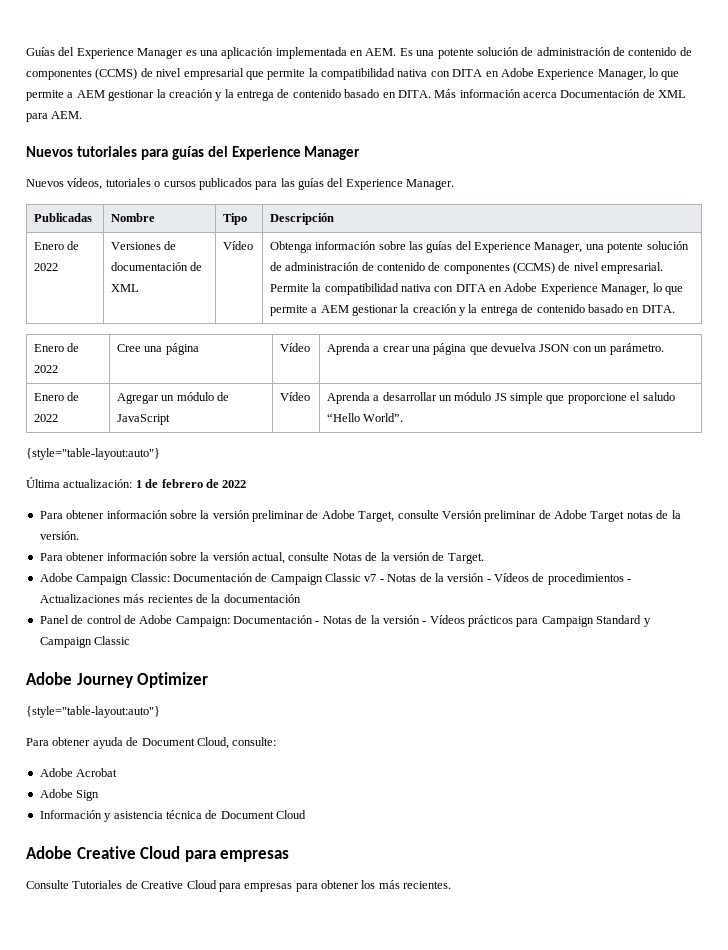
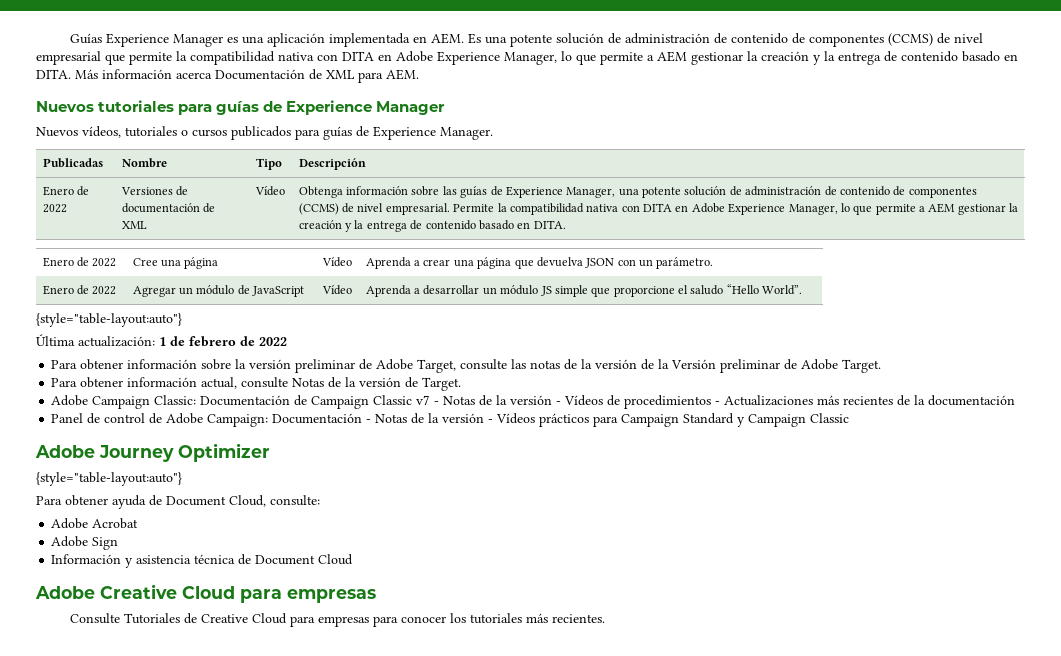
- Guías del Experience Manager es una aplicación implementada en AEM. Es una potente solución de administración de contenido de componentes (CCMS) de nivel empresarial que permite la compatibilidad nativa con DITA en Adobe Experience Manager, lo que permite a AEM gestionar la creación y la entrega de contenido basado en DITA.
+ Guías Experience Manager es una aplicación implementada en AEM. Es una potente solución de administración de contenido de componentes (CCMS) de nivel empresarial que permite la compatibilidad nativa con DITA en Adobe Experience Manager, lo que permite a AEM gestionar la creación y la entrega de contenido basado en DITA.
- Nuevos tutoriales para guías del Experience Manager
+ Nuevos tutoriales para guías de Experience Manager
- Nuevos vídeos, tutoriales o cursos publicados para las guías del Experience Manager.
+ Nuevos vídeos, tutoriales o cursos publicados para guías de Experience Manager.
- Obtenga información sobre las guías del Experience Manager, una potente solución de administración de contenido de componentes (CCMS) de nivel empresarial.
+ Obtenga información sobre las guías de Experience Manager, una potente solución de administración de contenido de componentes (CCMS) de nivel empresarial.
- Para obtener información sobre la versión preliminar de Adobe Target, consulte Versión preliminar de Adobe Target notas de la versión.
- Para obtener información sobre la versión actual, consulte Notas de la versión de Target.
+ Para obtener información sobre la versión preliminar de Adobe Target, consulte las notas de la versión de la Versión preliminar de Adobe Target.
+ Para obtener información actual, consulte Notas de la versión de Target.
- Consulte Tutoriales de Creative Cloud para empresas para obtener los más recientes.
+ Consulte Tutoriales de Creative Cloud para empresas para conocer los tutoriales más recientes.

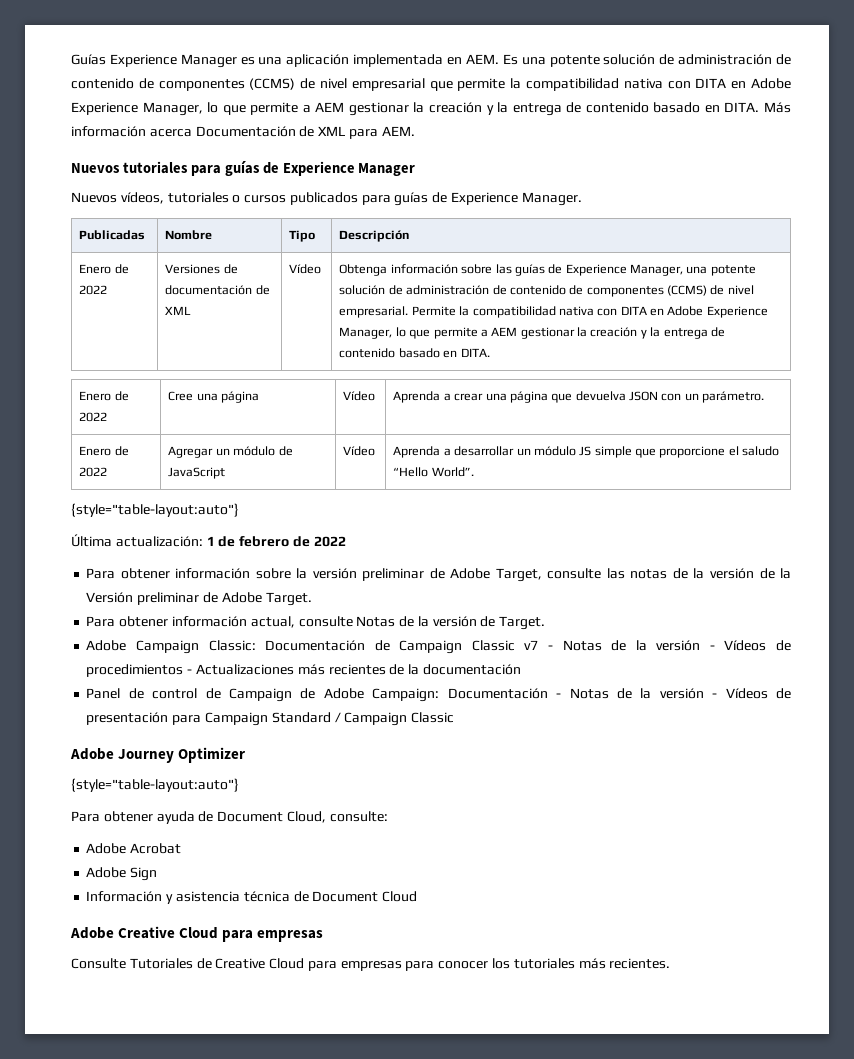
- Panel de control de Adobe Campaign: Documentación - Notas de la versión - Vídeos prácticos para Campaign Standard y Campaign Classic
+ Panel de control de Campaign de Adobe Campaign: Documentación - Notas de la versión - Vídeos de presentación para Campaign Standard / Campaign Classic

